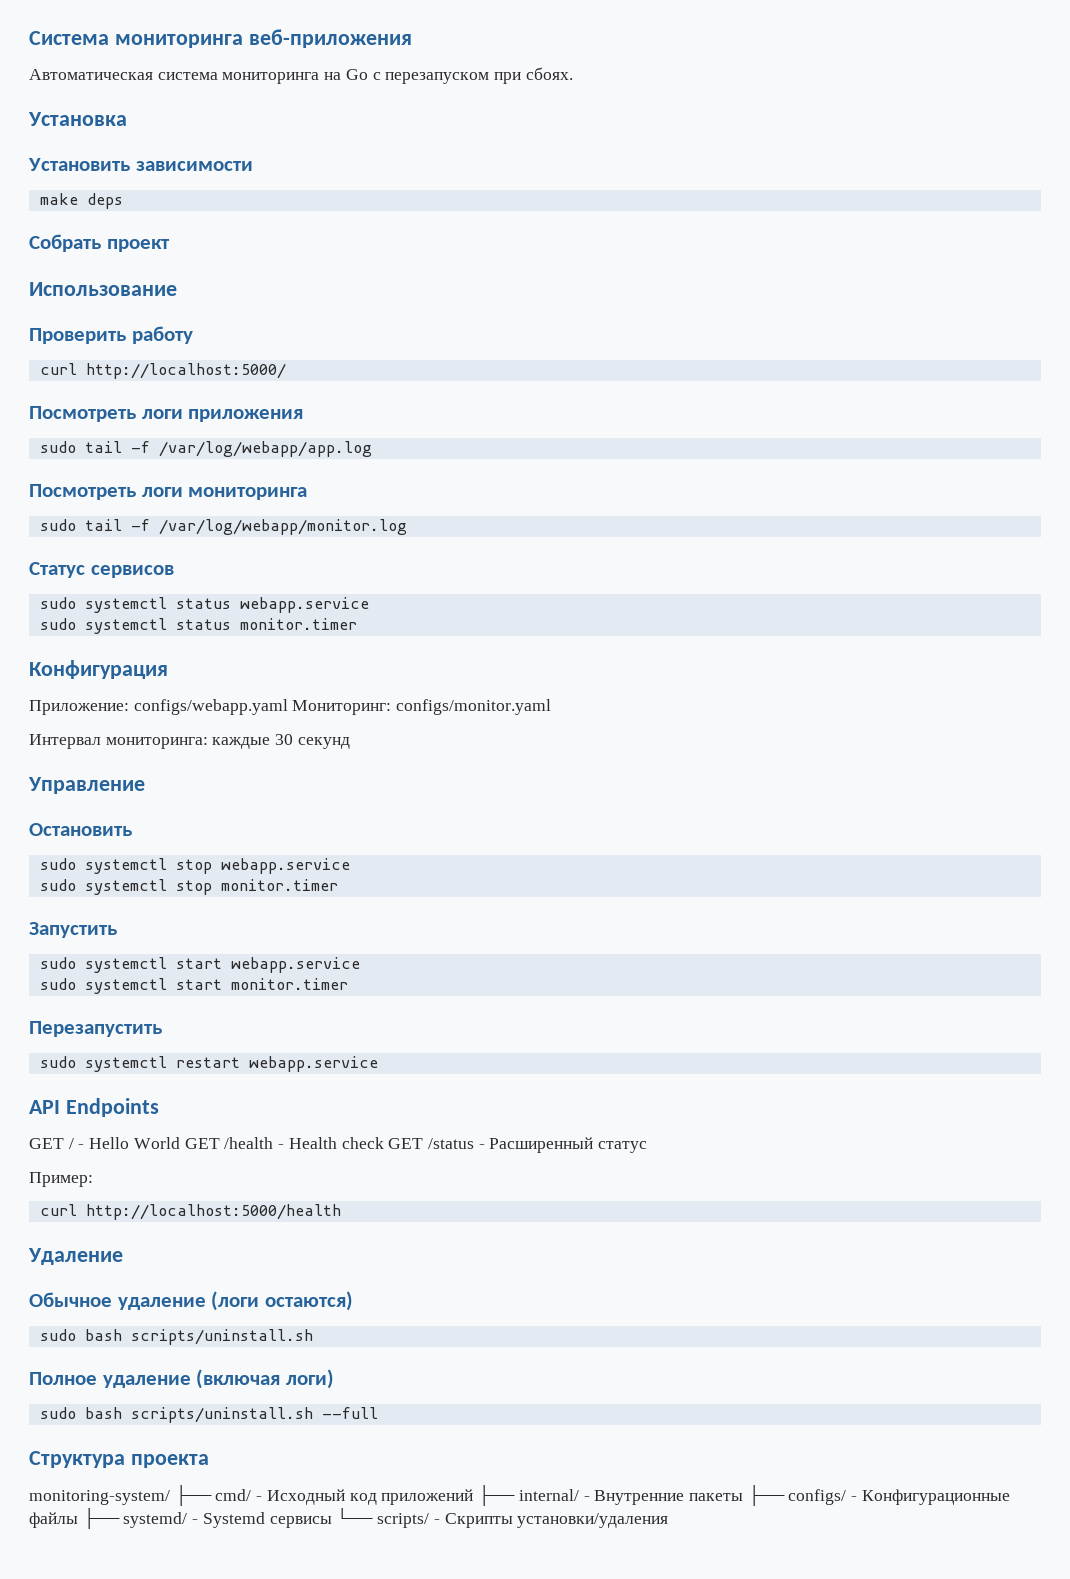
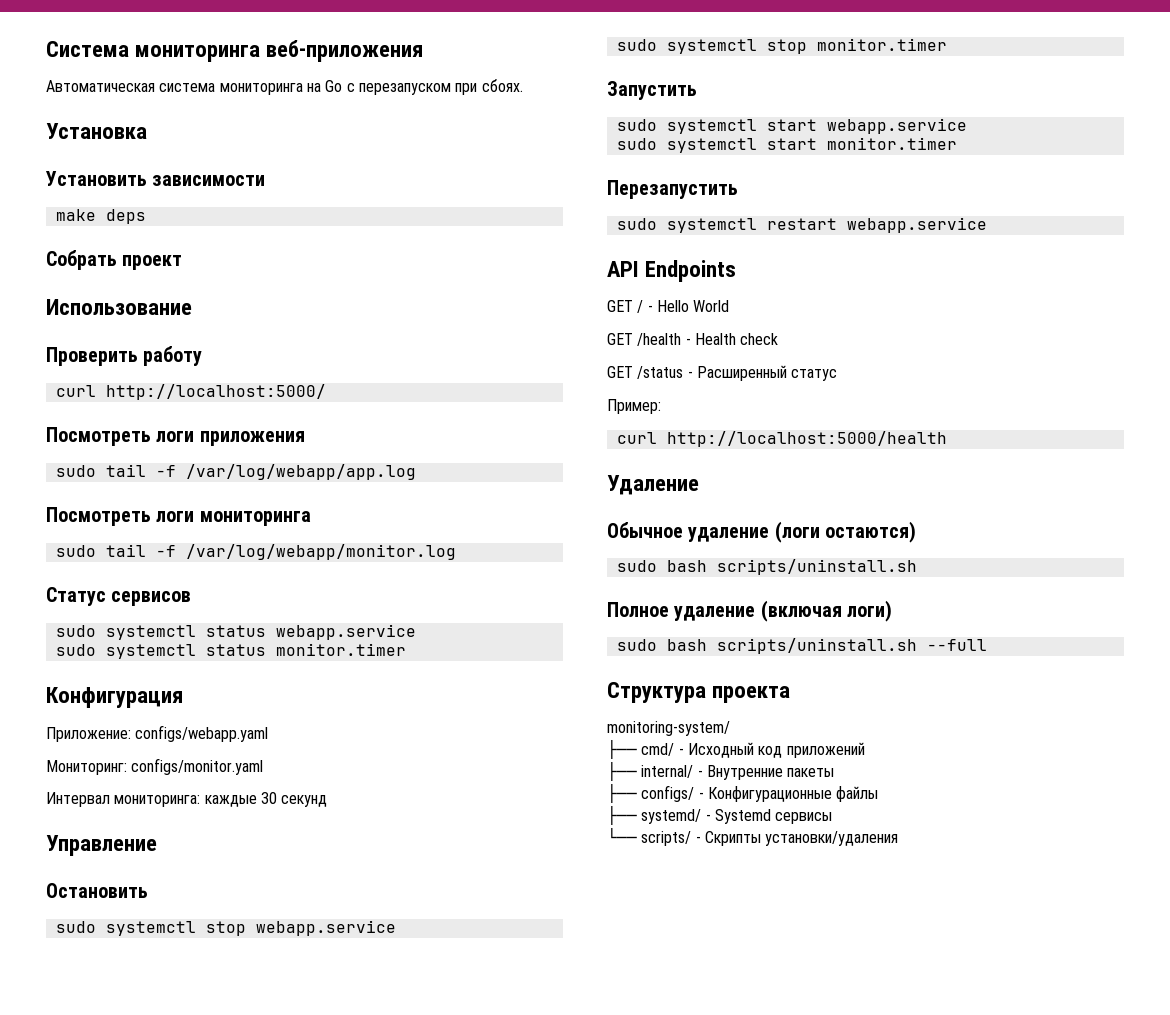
- Приложение: configs/webapp.yaml Мониторинг: configs/monitor.yaml
+ Приложение: configs/webapp.yaml
+ Мониторинг: configs/monitor.yaml
- GET / - Hello World GET /health - Health check GET /status - Расширенный статус
+ GET / - Hello World
+ GET /health - Health check
+ GET /status - Расширенный статус
- monitoring-system/ ├── cmd/ - Исходный код приложений ├── internal/ - Внутренние пакеты ├── configs/ - Конфигурационные файлы ├── systemd/ - Systemd сервисы └── scripts/ - Скрипты установки/удаления
+ monitoring-system/
+ ├── cmd/ - Исходный код приложений
+ ├── internal/ - Внутренние пакеты
+ ├── configs/ - Конфигурационные файлы
+ ├── systemd/ - Systemd сервисы
+ └── scripts/ - Скрипты установки/удаления

